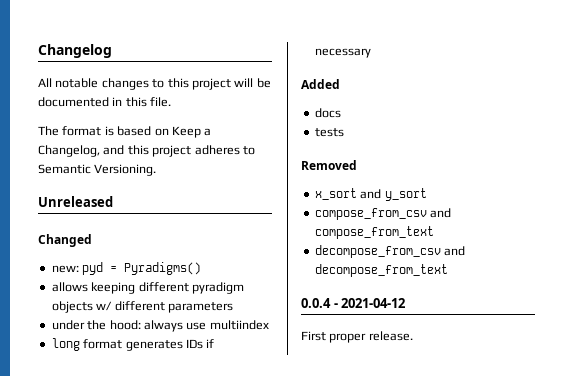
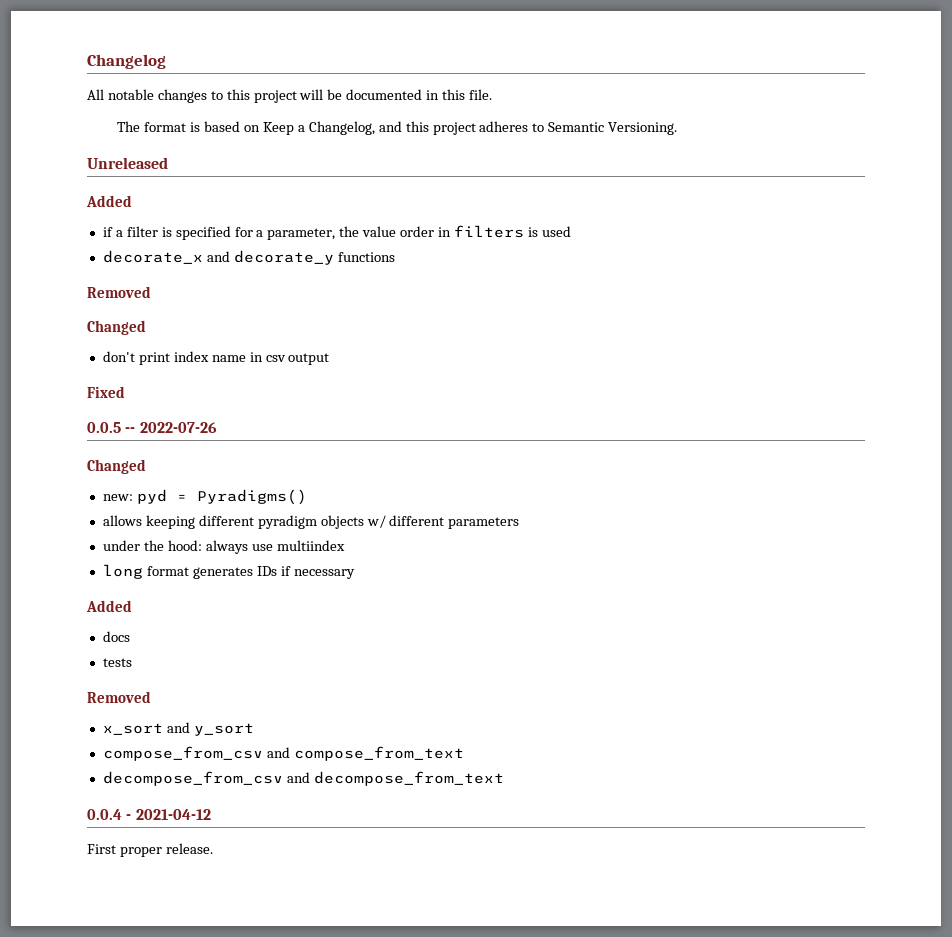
  Unreleased
+ Added
+ if a filter is specified for a parameter, the value order in filters is used
+ decorate_x and decorate_y functions
+ Removed
+ Changed
+ don't print index name in csv output
+ Fixed
+ 0.0.5 -- 2022-07-26

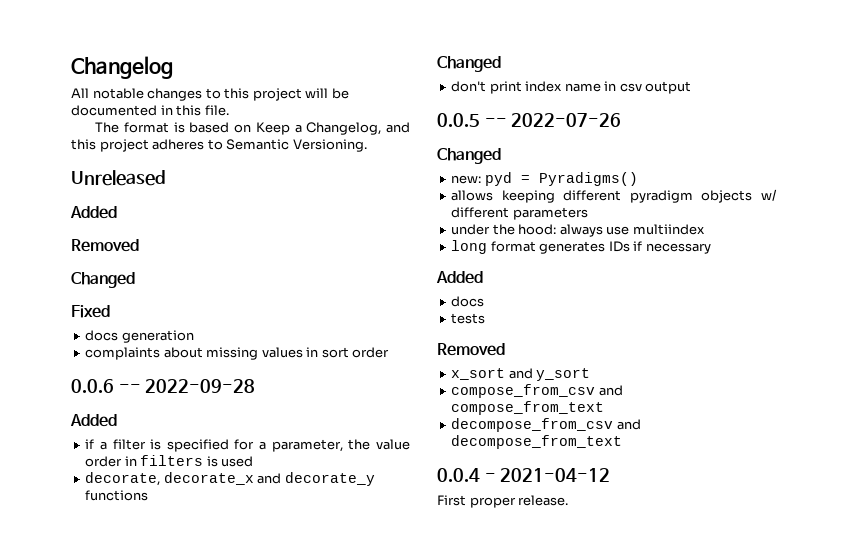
  Unreleased
+ Added
+ Removed
+ Changed
+ Fixed
+ docs generation
+ complaints about missing values in sort order
+ 0.0.6 -- 2022-09-28
- decorate_x and decorate_y functions
- Removed
+ decorate, decorate_x and decorate_y functions
- Fixed

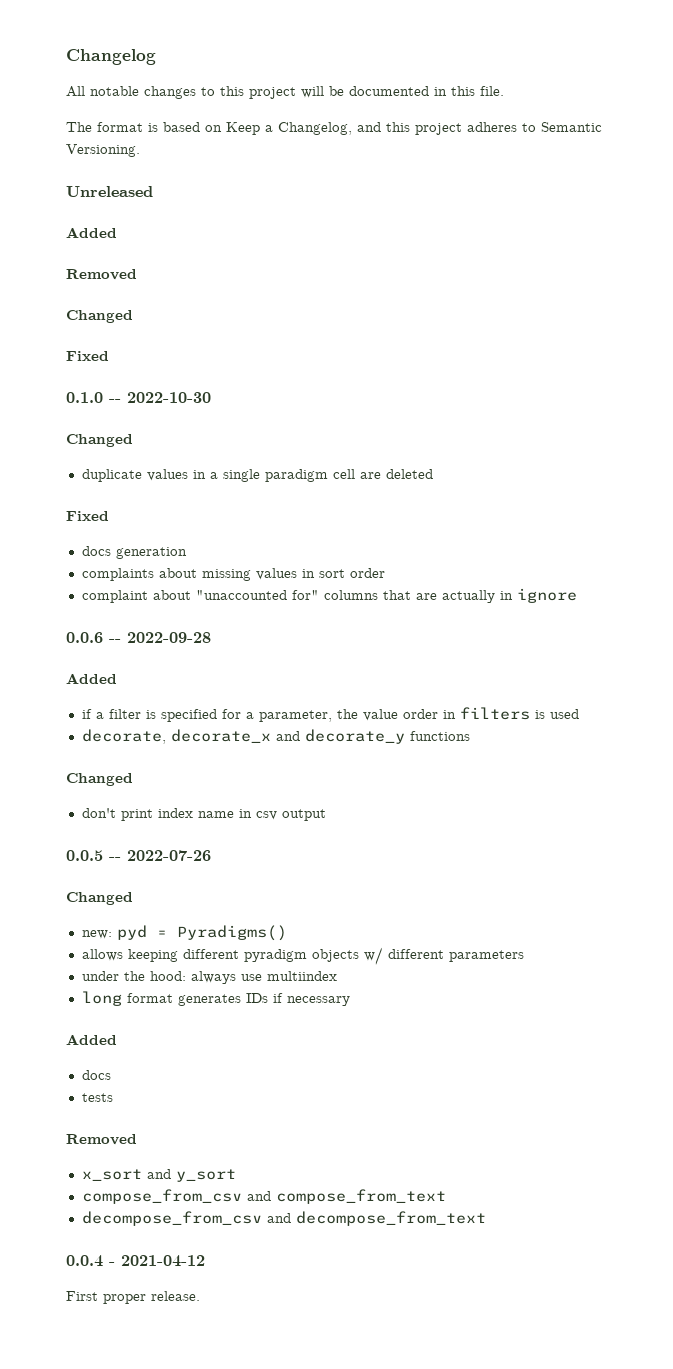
+ 0.1.0 -- 2022-10-30
+ Changed
+ duplicate values in a single paradigm cell are deleted
+ Fixed
+ complaint about "unaccounted for" columns that are actually in ignore

